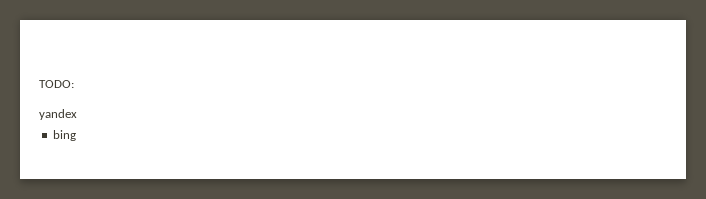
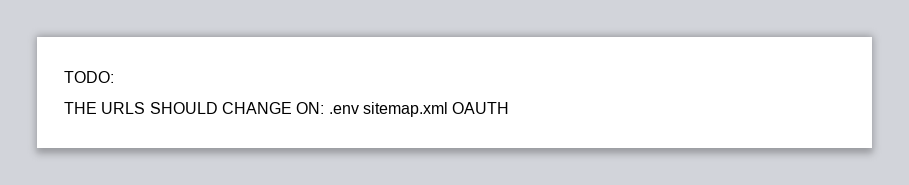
- yandex
- bing
+ THE URLS SHOULD CHANGE ON: .env sitemap.xml OAUTH

